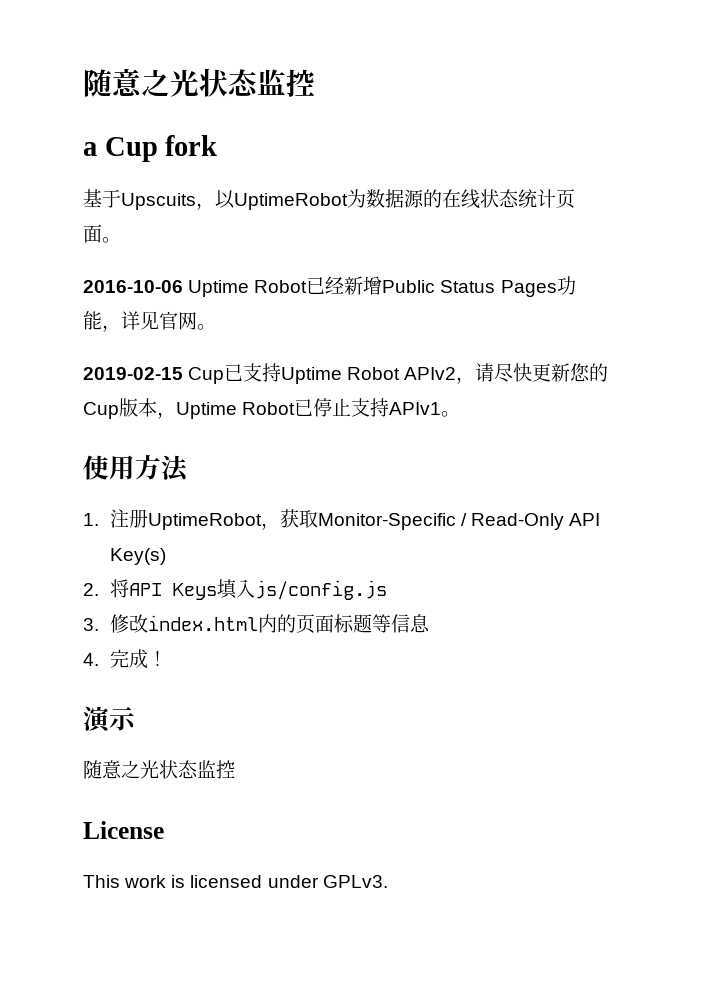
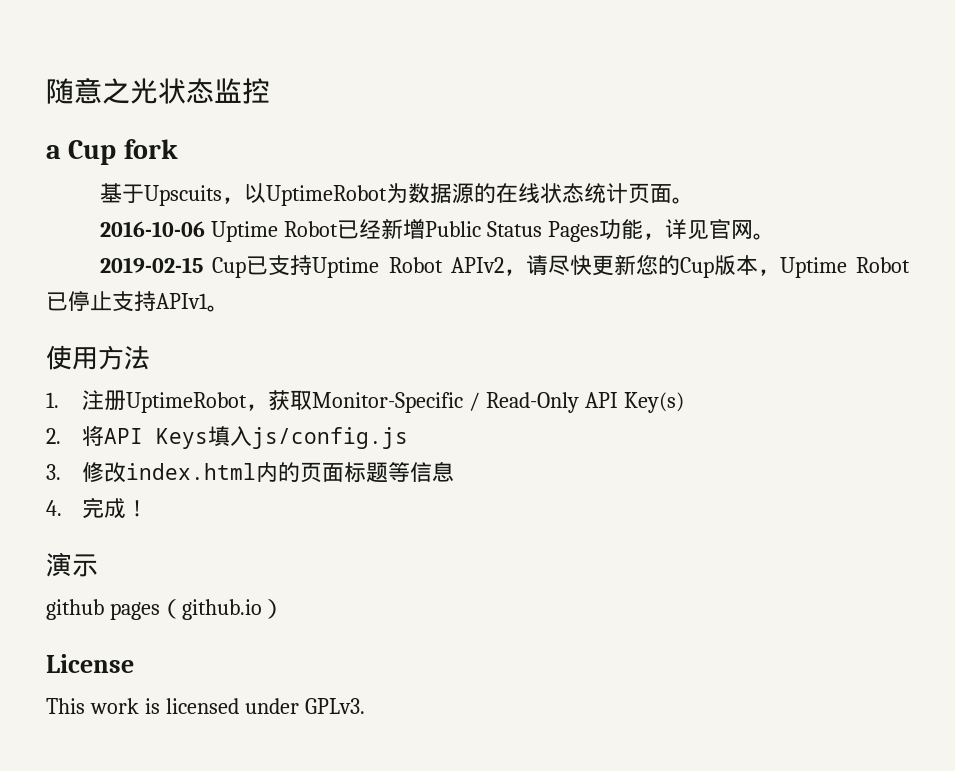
  演示
- 随意之光状态监控
+ github pages（github.io）

